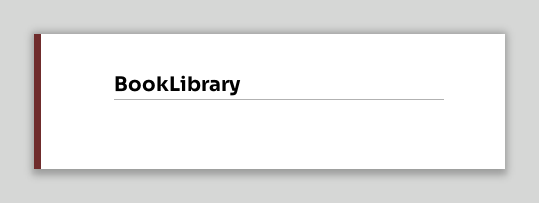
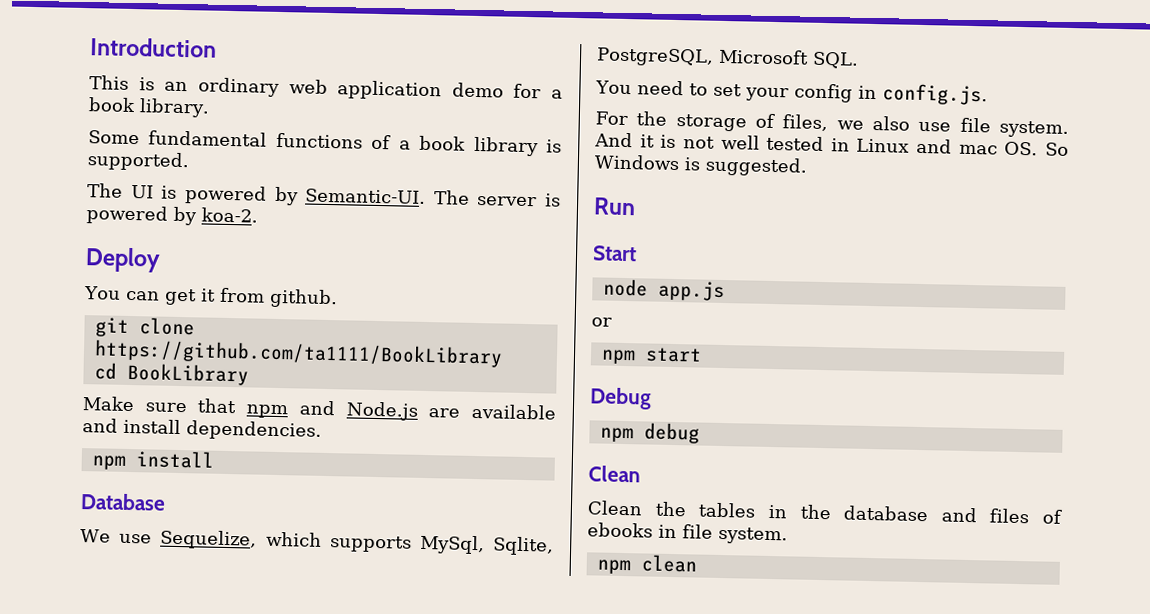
- BookLibrary
+ Introduction
+ This is an ordinary web application demo for a book library.
+ Some fundamental functions of a book library is supported.
+ The UI is powered by Semantic-UI. The server is powered by koa-2.
+ Deploy
+ You can get it from github.
+ git clone https://github.com/ta1111/BookLibrary
+ cd BookLibrary
+ Make sure that npm and Node.js are available and install dependencies.
+ npm install
+ Database
+ We use Sequelize, which supports MySql, Sqlite, PostgreSQL, Microsoft SQL.
+ You need to set your config in config.js.
+ For the storage of files, we also use file system. And it is not well tested in Linux and mac OS. So Windows is suggested.
+ Run
+ Start
+ node app.js
+ or
+ npm start
+ Debug
+ npm debug
+ Clean
+ Clean the tables in the database and files of ebooks in file system.
+ npm clean

